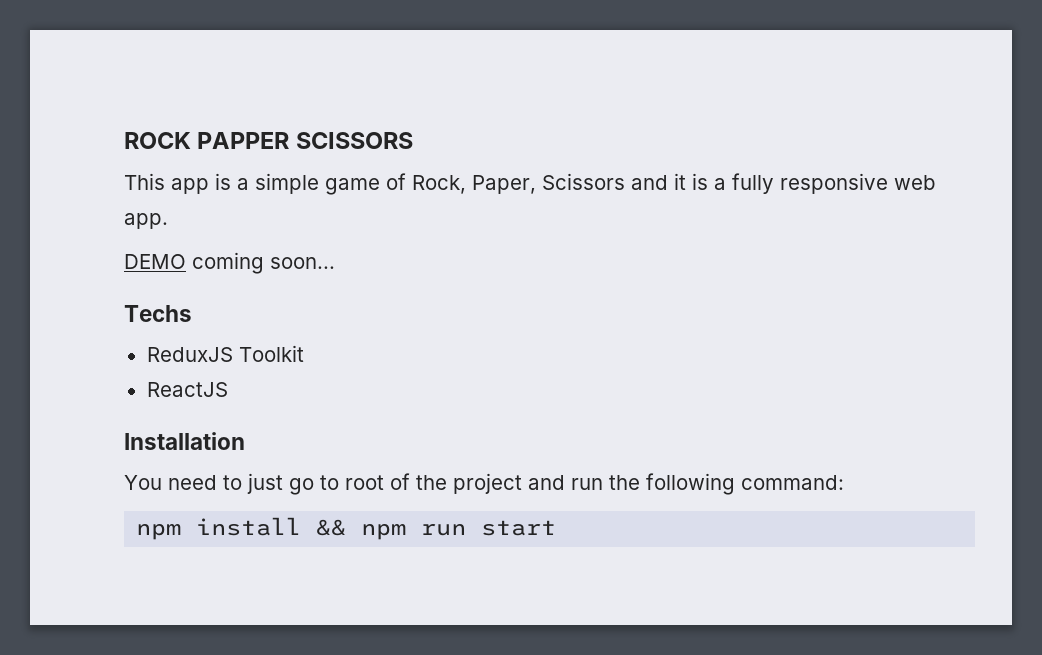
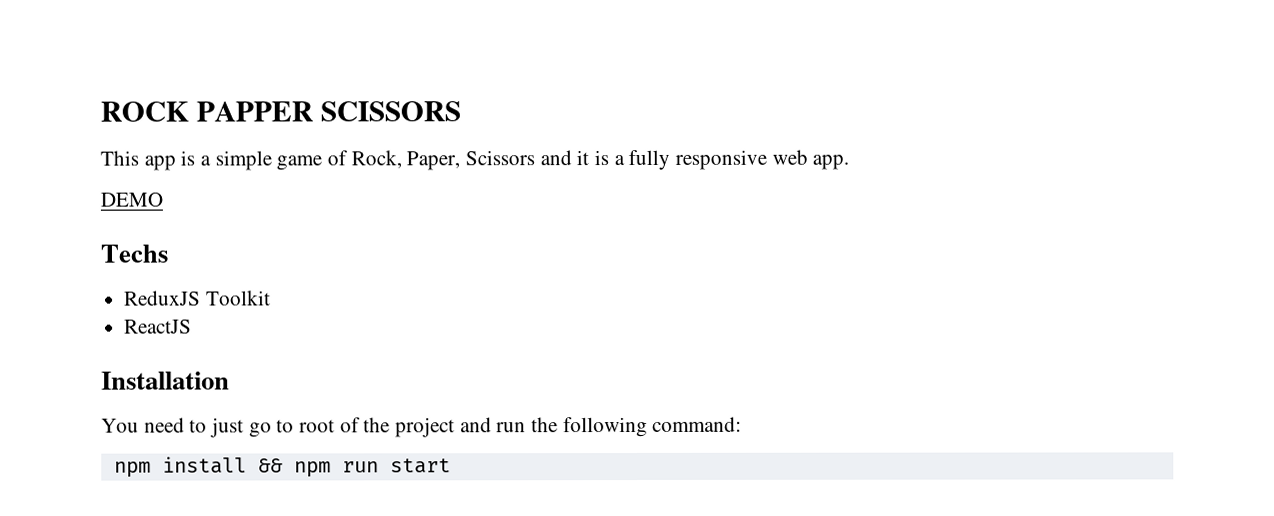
- DEMO coming soon...
+ DEMO

